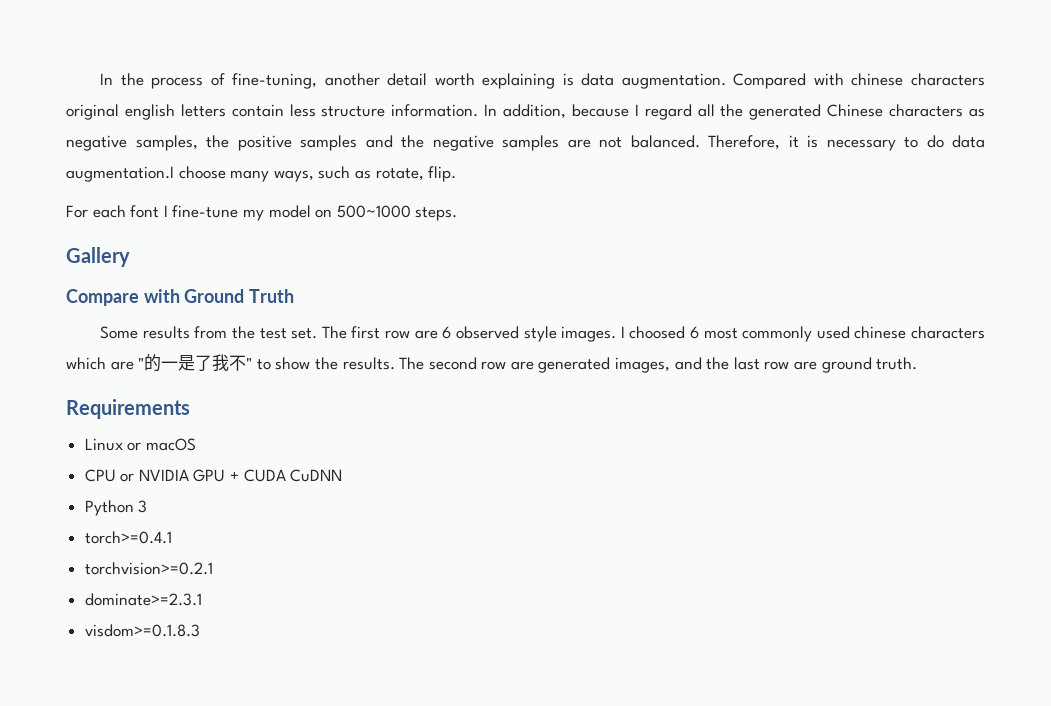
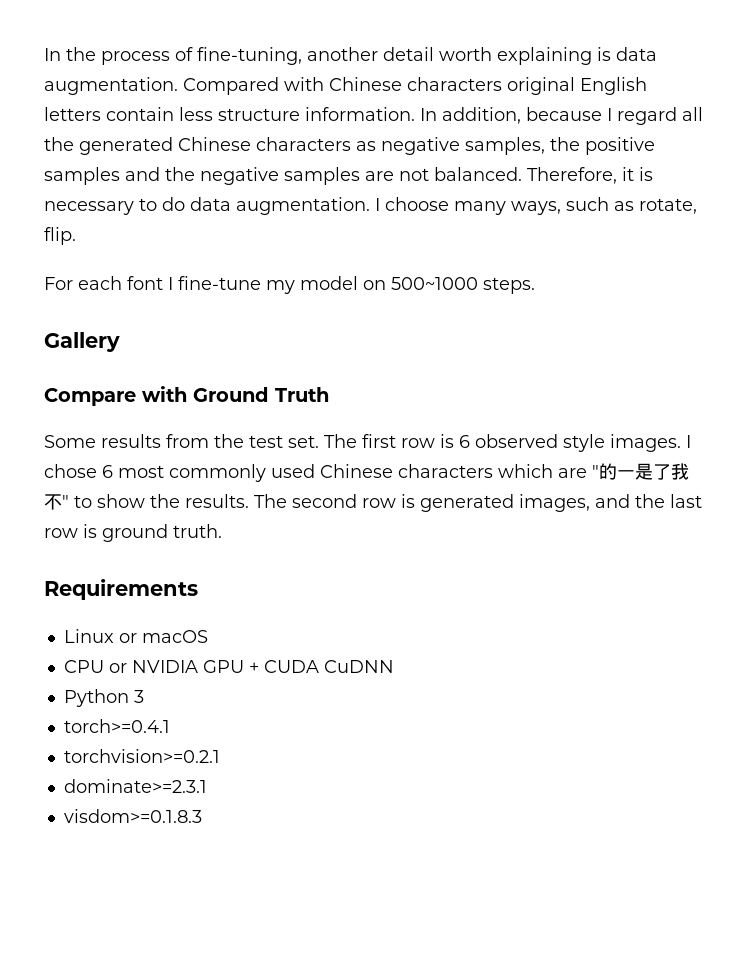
- Compared with chinese characters original english letters contain less structure information.
+ Compared with Chinese characters original English letters contain less structure information.
- Therefore, it is necessary to do data augmentation.I choose many ways, such as rotate, flip.
+ Therefore, it is necessary to do data augmentation. I choose many ways, such as rotate, flip.
- The first row are 6 observed style images.
+ The first row is 6 observed style images.
- I choosed 6 most commonly used chinese characters which are "的一是了我不" to show the results.
+ I chose 6 most commonly used Chinese characters which are "的一是了我不" to show the results.
- The second row are generated images, and the last row are ground truth.
+ The second row is generated images, and the last row is ground truth.

